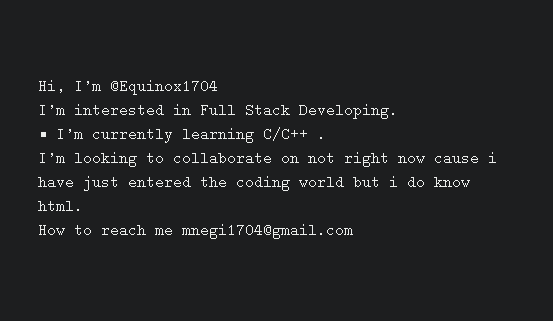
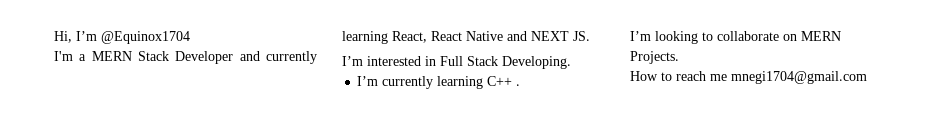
+ I'm a MERN Stack Developer and currently learning React, React Native and NEXT JS.
- I’m currently learning C/C++ .
+ I’m currently learning C++ .
- I’m looking to collaborate on not right now cause i have just entered the coding world but i do know html.
+ I’m looking to collaborate on MERN Projects.

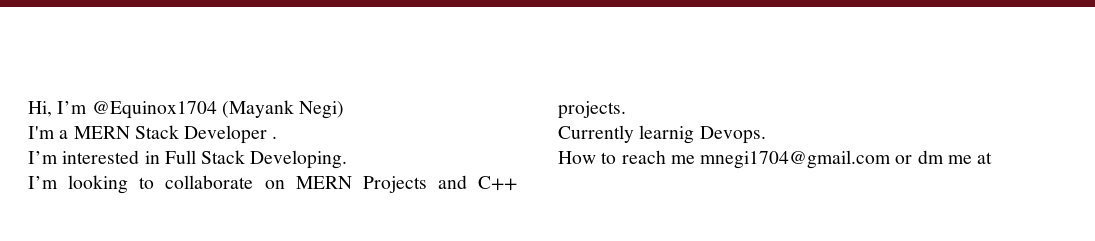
- Hi, I’m @Equinox1704
+ Hi, I’m @Equinox1704 (Mayank Negi)
- I'm a MERN Stack Developer and currently learning React, React Native and NEXT JS.
+ I'm a MERN Stack Developer .
- I’m currently learning C++ .
- I’m looking to collaborate on MERN Projects.
+ I’m looking to collaborate on MERN Projects and C++ projects.
+ Currently learnig Devops.
- How to reach me mnegi1704@gmail.com
+ How to reach me mnegi1704@gmail.com or dm me at

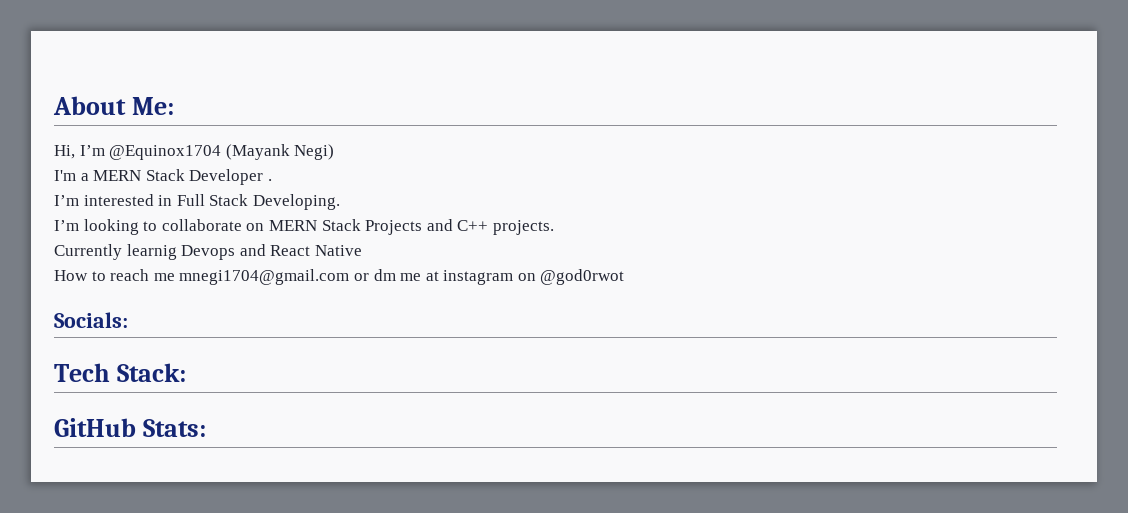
+ About Me:
- I’m looking to collaborate on MERN Projects and C++ projects.
+ I’m looking to collaborate on MERN Stack Projects and C++ projects.
- Currently learnig Devops.
+ Currently learnig Devops and React Native
- How to reach me mnegi1704@gmail.com or dm me at
+ How to reach me mnegi1704@gmail.com or dm me at instagram on @god0rwot
+ Socials:
+ Tech Stack:
+ GitHub Stats:

